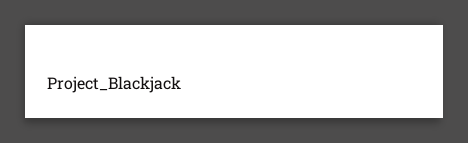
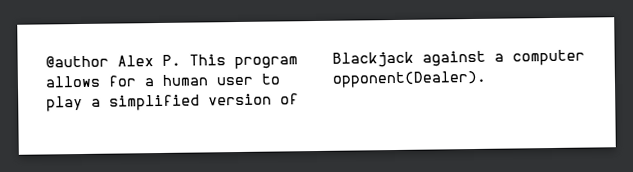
- Project_Blackjack
+ @author Alex P. This program allows for a human user to play a simplified version of Blackjack against a computer opponent(Dealer).

